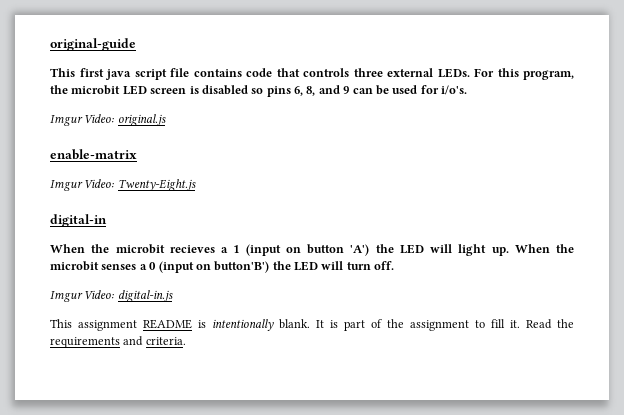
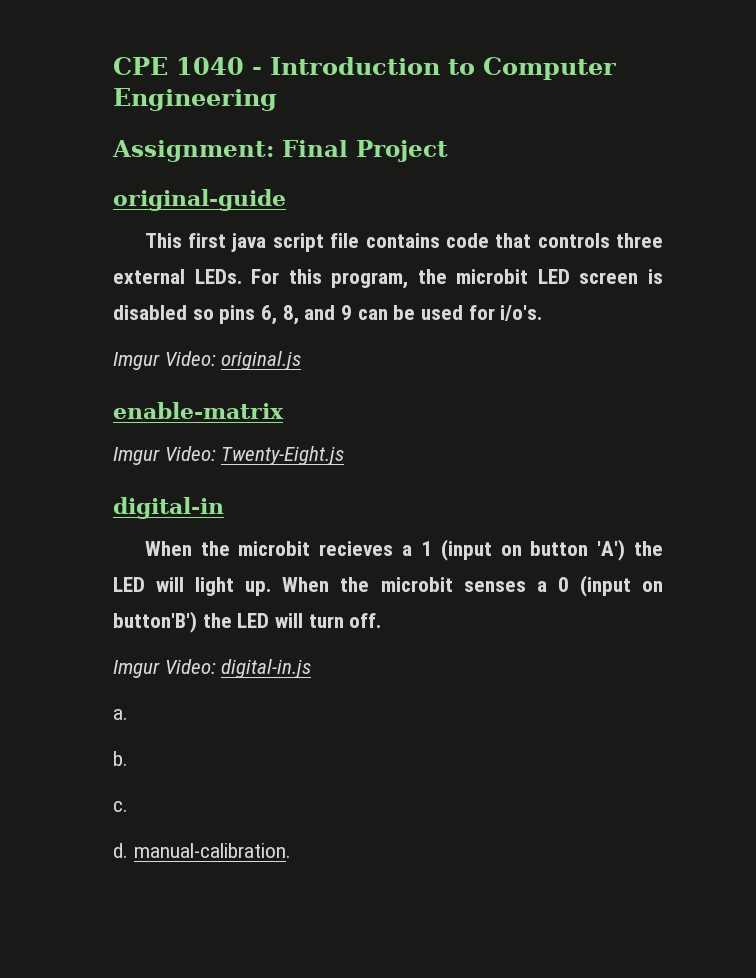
+ CPE 1040 - Introduction to Computer Engineering
+ Assignment: Final Project
- This assignment README is intentionally blank. It is part of the assignment to fill it. Read the requirements and criteria.
+ a.
+ b.
+ c.
+ d. manual-calibration.

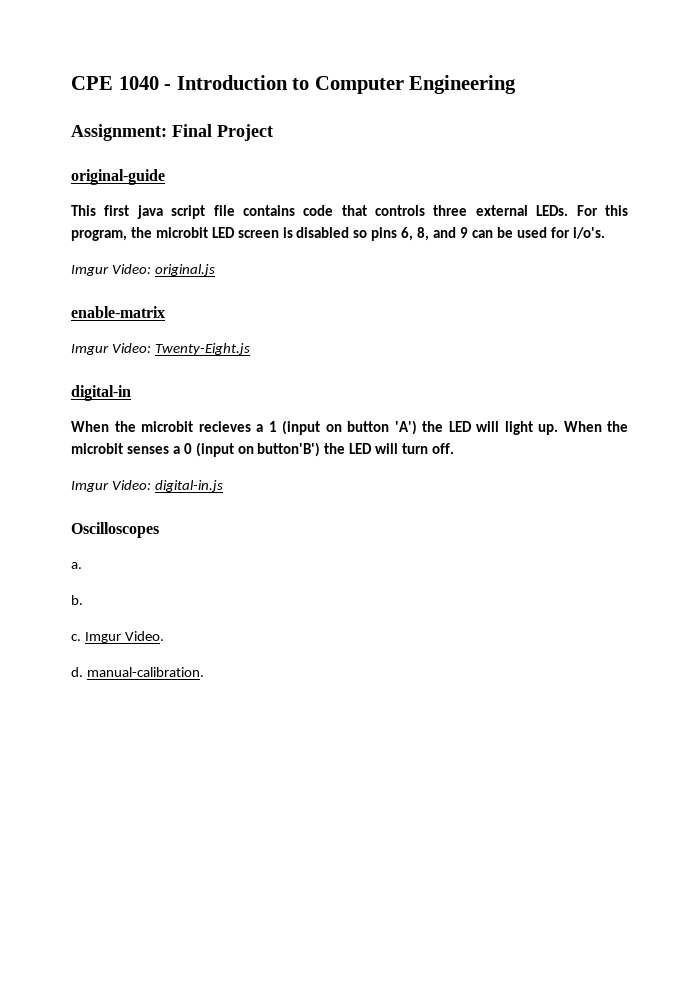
+ Oscilloscopes
+ Imgur Video.

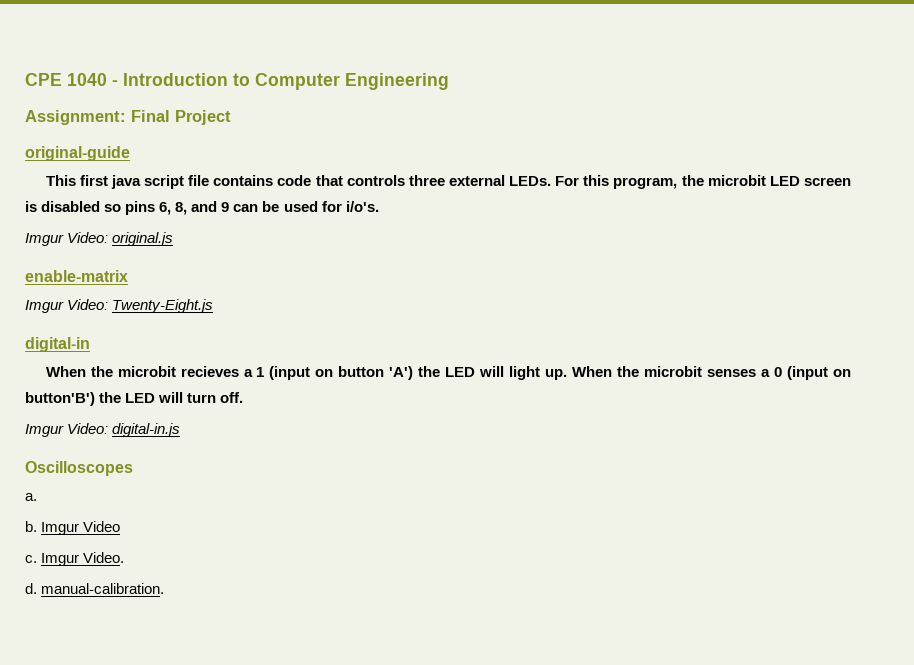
+ Imgur Video

